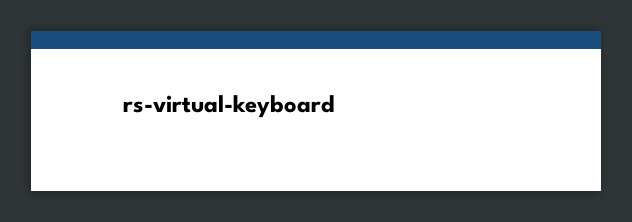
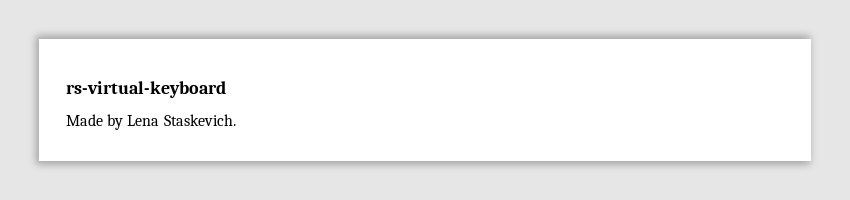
+ Made by Lena Staskevich.

